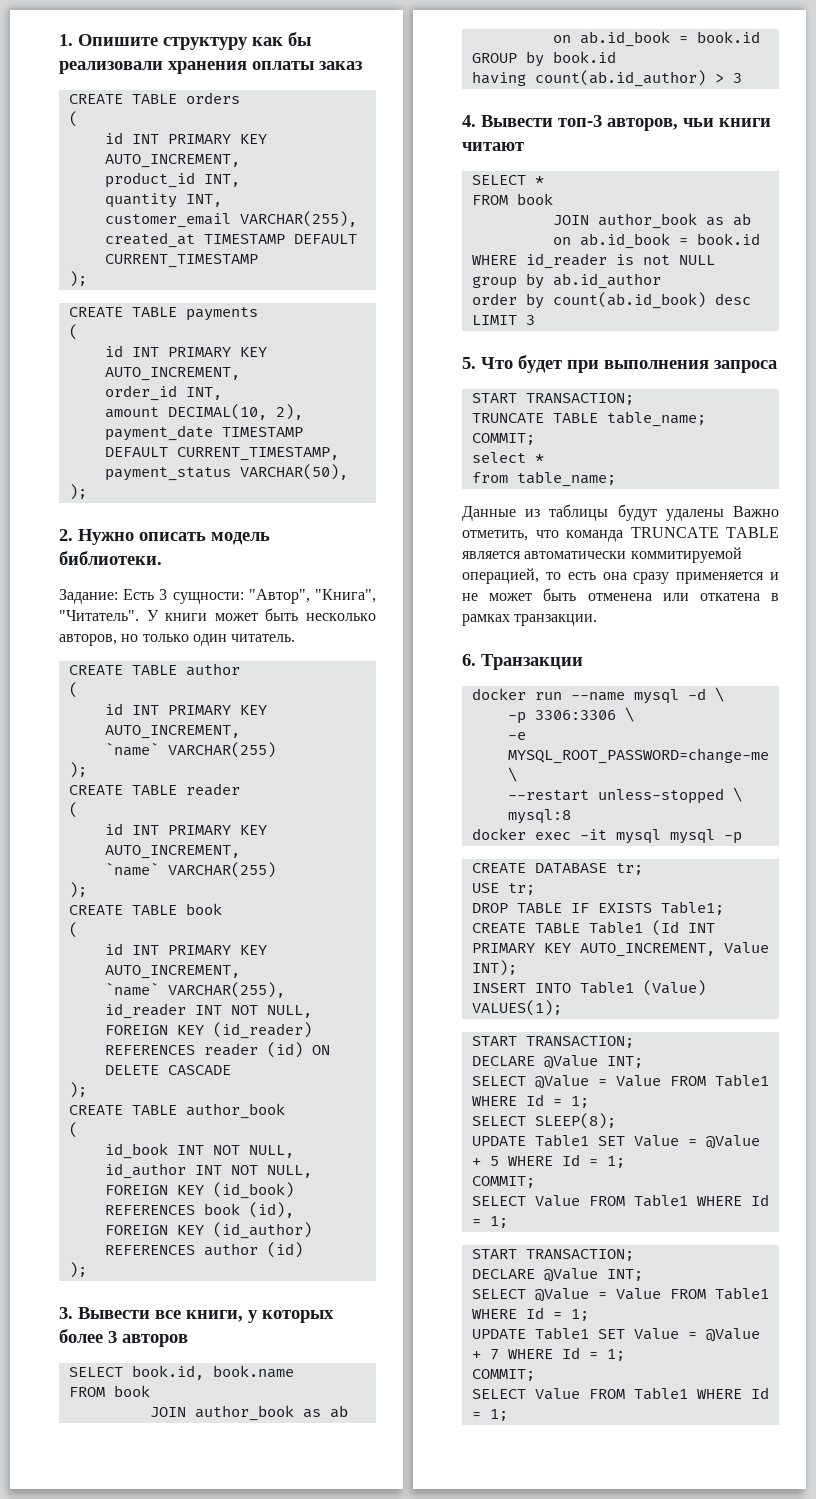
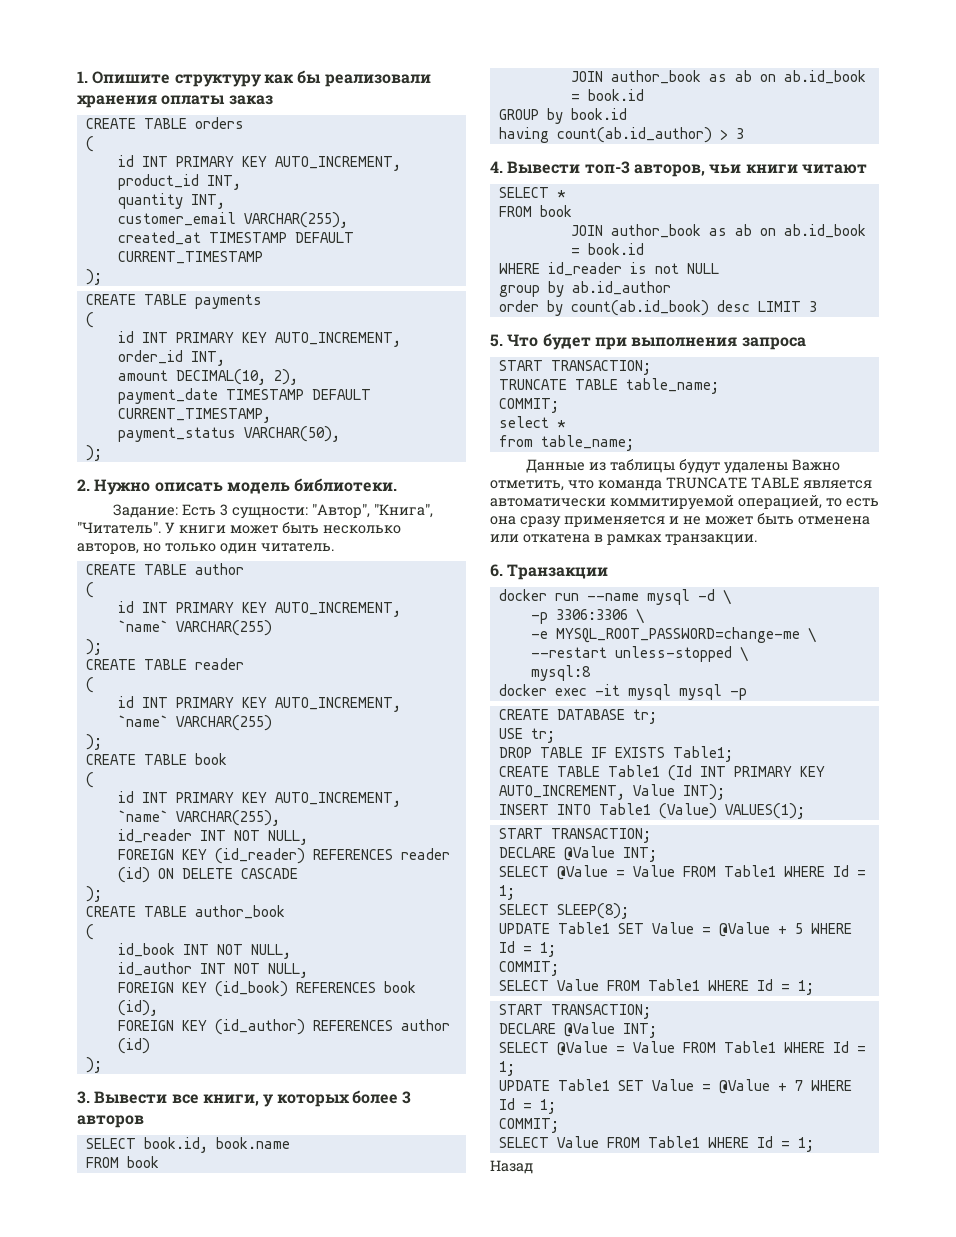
+ Назад

